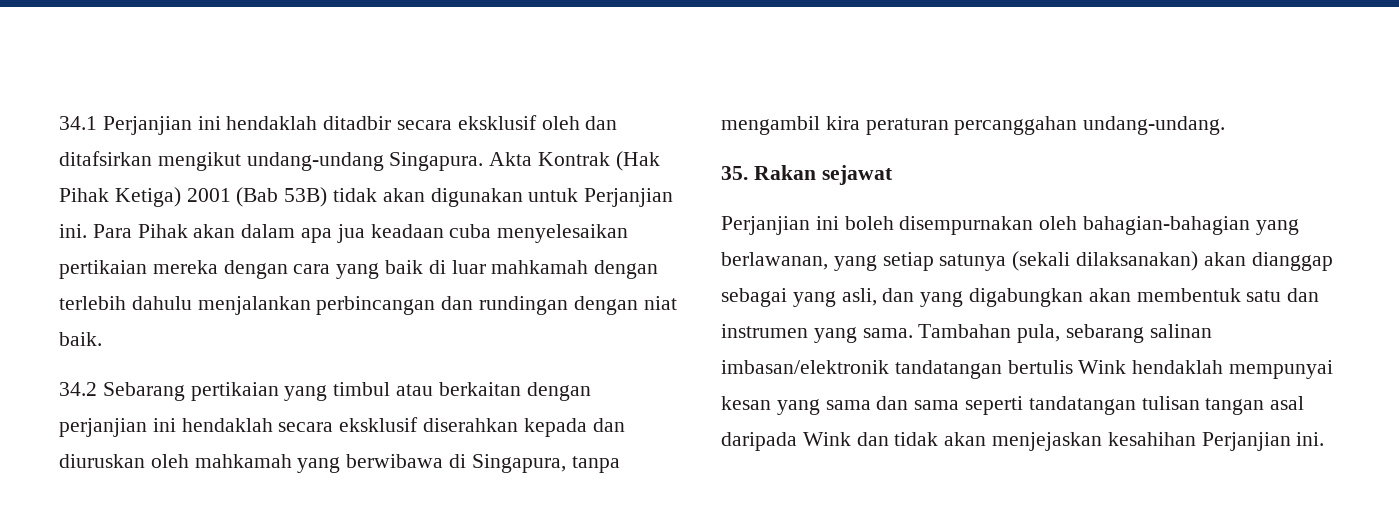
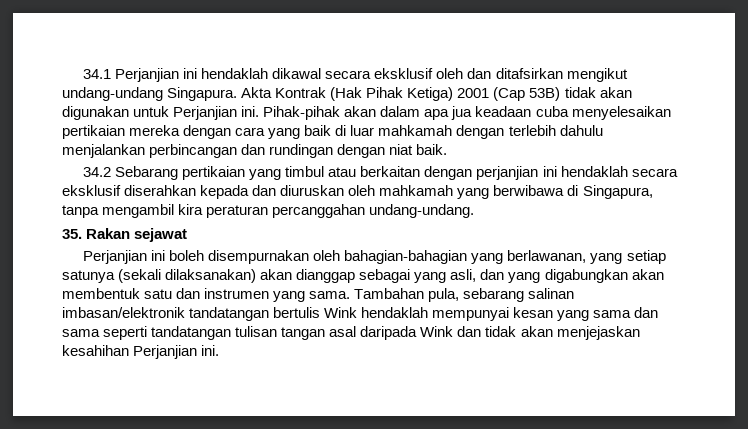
- 34.1 Perjanjian ini hendaklah ditadbir secara eksklusif oleh dan ditafsirkan mengikut undang-undang Singapura.
+ 34.1 Perjanjian ini hendaklah dikawal secara eksklusif oleh dan ditafsirkan mengikut undang-undang Singapura.
- Akta Kontrak (Hak Pihak Ketiga) 2001 (Bab 53B) tidak akan digunakan untuk Perjanjian ini.
+ Akta Kontrak (Hak Pihak Ketiga) 2001 (Cap 53B) tidak akan digunakan untuk Perjanjian ini.
- Para Pihak akan dalam apa jua keadaan cuba menyelesaikan pertikaian mereka dengan cara yang baik di luar mahkamah dengan terlebih dahulu menjalankan perbincangan dan rundingan dengan niat baik.
+ Pihak-pihak akan dalam apa jua keadaan cuba menyelesaikan pertikaian mereka dengan cara yang baik di luar mahkamah dengan terlebih dahulu menjalankan perbincangan dan rundingan dengan niat baik.

